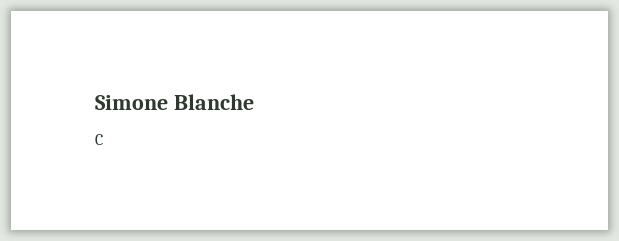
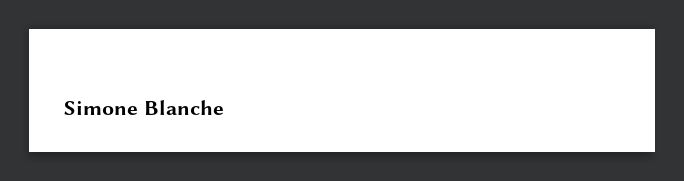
- C

